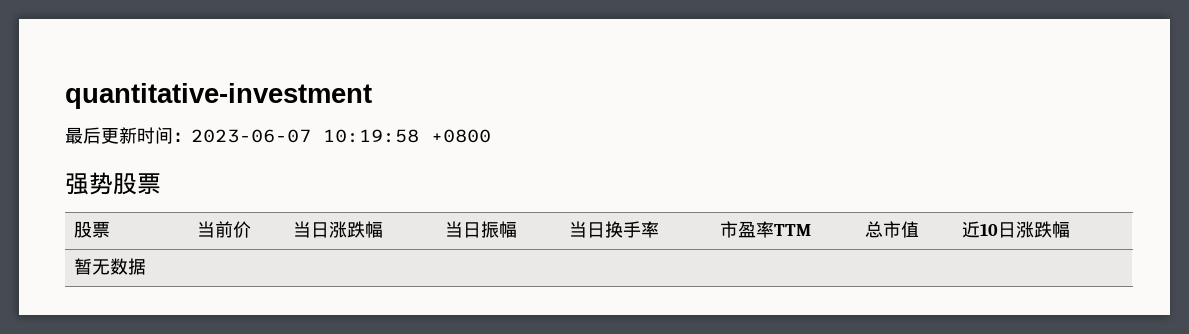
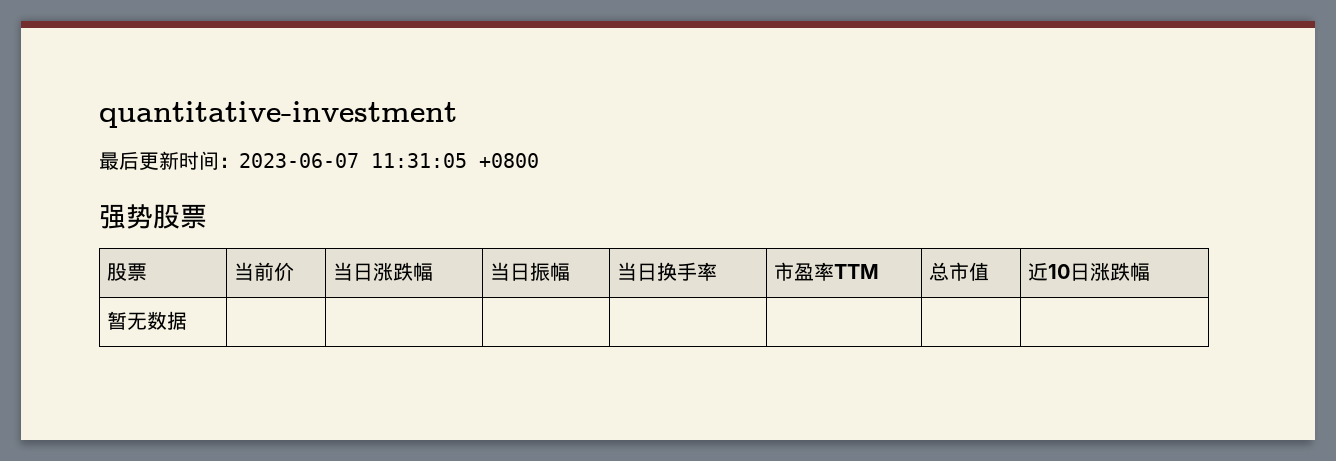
- 最后更新时间：2023-06-07 10:19:58 +0800
+ 最后更新时间：2023-06-07 11:31:05 +0800

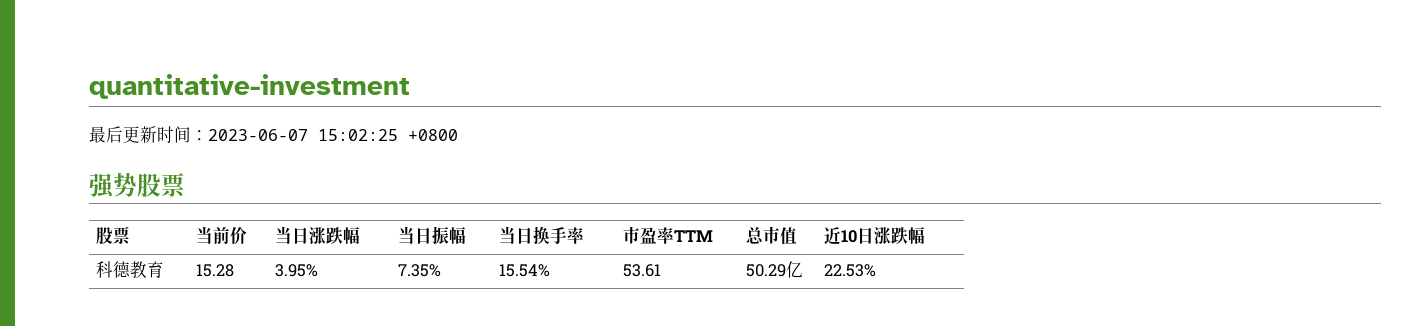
- 最后更新时间：2023-06-07 11:31:05 +0800
+ 最后更新时间：2023-06-07 15:02:25 +0800
- 暂无数据 | | | | | | |
+ 科德教育 | 15.28 | 3.95% | 7.35% | 15.54% | 53.61 | 50.29亿 | 22.53%

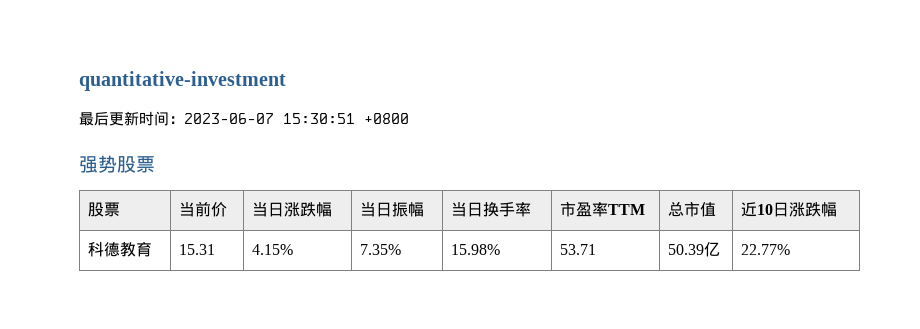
- 最后更新时间：2023-06-07 15:02:25 +0800
+ 最后更新时间：2023-06-07 15:30:51 +0800
- 科德教育 | 15.28 | 3.95% | 7.35% | 15.54% | 53.61 | 50.29亿 | 22.53%
+ 科德教育 | 15.31 | 4.15% | 7.35% | 15.98% | 53.71 | 50.39亿 | 22.77%

